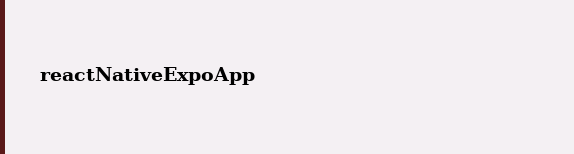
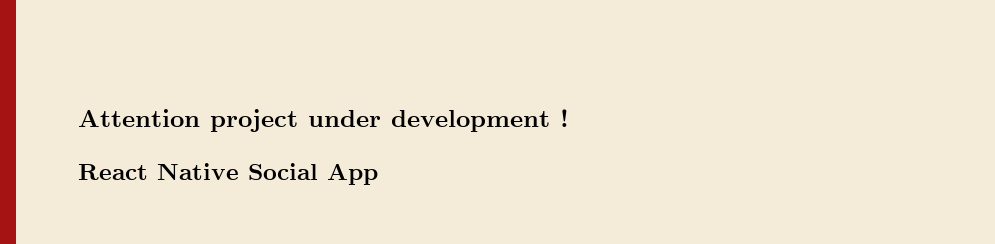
- reactNativeExpoApp
+ Attention project under development !
+ React Native Social App

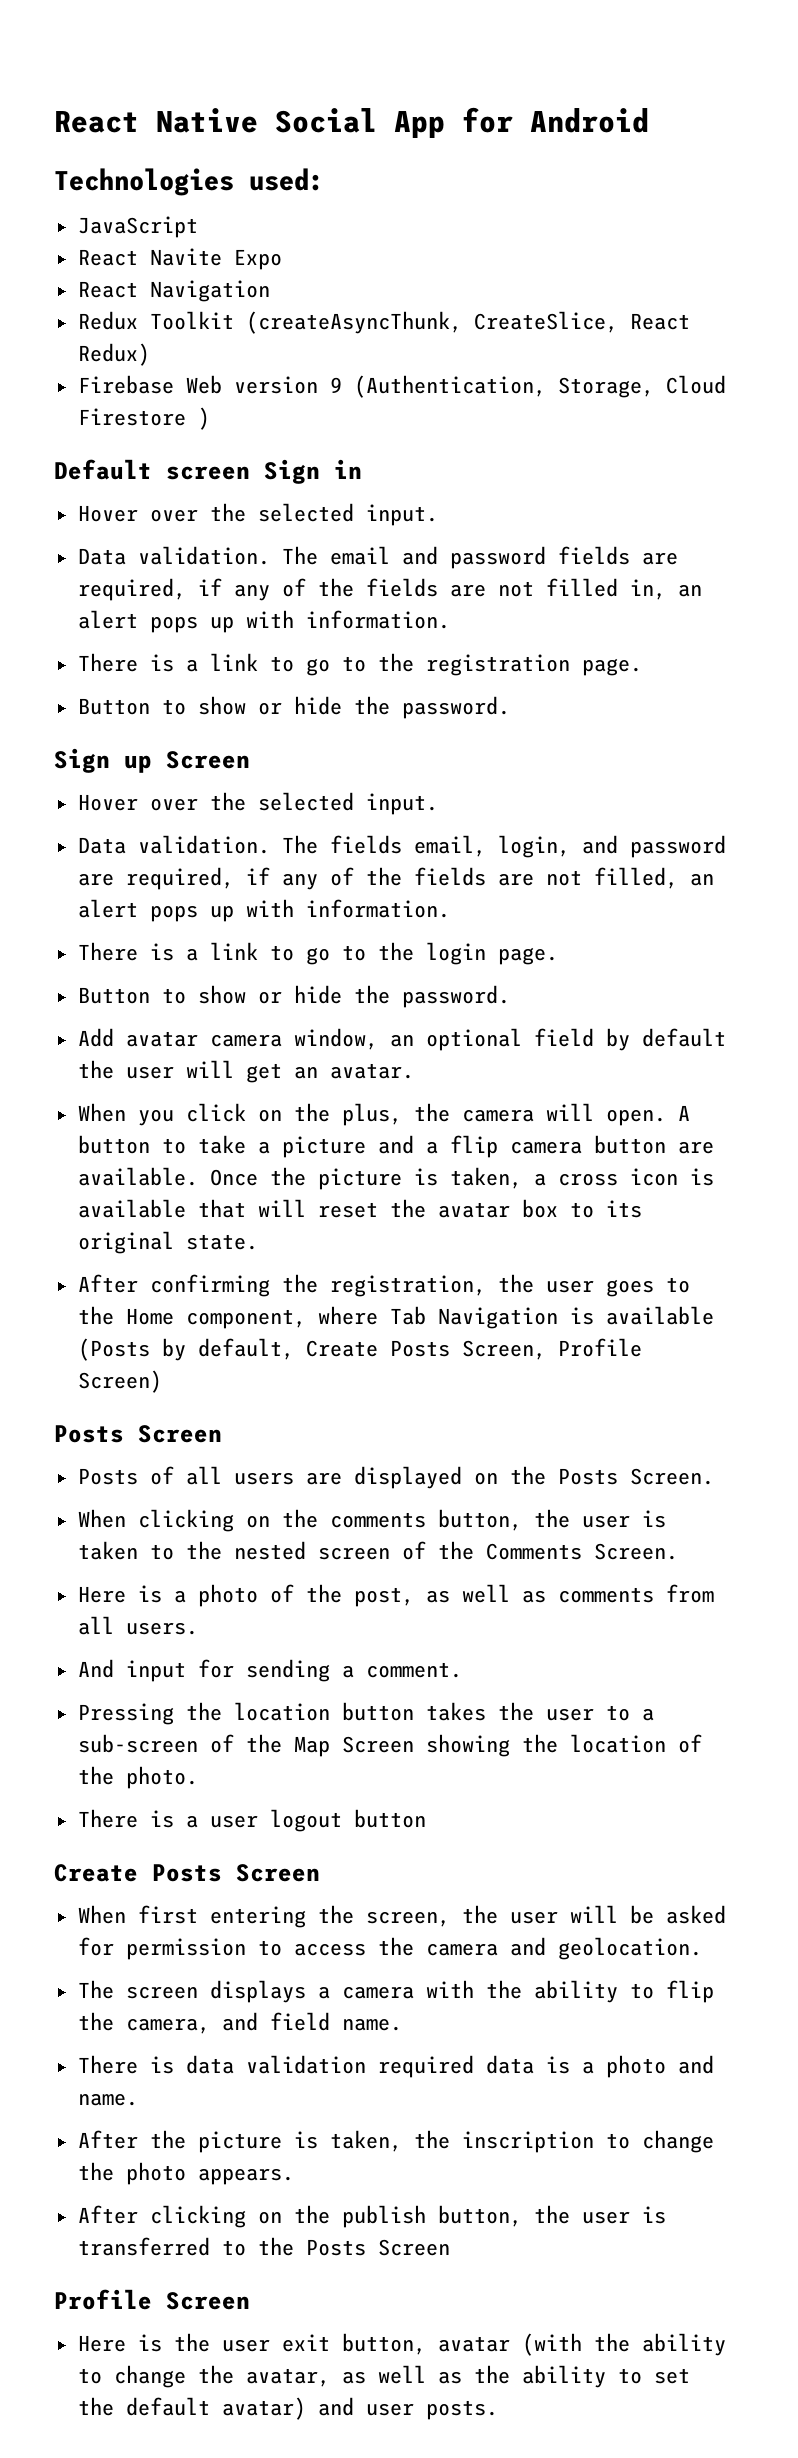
- Attention project under development !
- React Native Social App
+ React Native Social App for Android
+ Technologies used:
+ JavaScript
+ React Navite Expo
+ React Navigation
+ Redux Toolkit (createAsyncThunk, CreateSlice, React Redux)
+ Firebase Web version 9 (Authentication, Storage, Cloud Firestore )
+ Default screen Sign in
+ Hover over the selected input.
+ Data validation. The email and password fields are required, if any of the fields are not filled in, an alert pops up with information.
+ There is a link to go to the registration page.
+ Button to show or hide the password.
+ Sign up Screen
+ Hover over the selected input.
+ Data validation. The fields email, login, and password are required, if any of the fields are not filled, an alert pops up with information.
+ There is a link to go to the login page.
+ Button to show or hide the password.
+ Add avatar camera window, an optional field by default the user will get an avatar.
+ When you click on the plus, the camera will open. A button to take a picture and a flip camera button are available. Once the picture is taken, a cross icon is available that will reset the avatar box to its original state.
+ After confirming the registration, the user goes to the Home component, where Tab Navigation is available (Posts by default, Create Posts Screen, Profile Screen)
+ Posts Screen
+ Posts of all users are displayed on the Posts Screen.
+ When clicking on the comments button, the user is taken to the nested screen of the Comments Screen.
+ Here is a photo of the post, as well as comments from all users.
+ And input for sending a comment.
+ Pressing the location button takes the user to a sub-screen of the Map Screen showing the location of the photo.
+ There is a user logout button
+ Create Posts Screen
+ When first entering the screen, the user will be asked for permission to access the camera and geolocation.
+ The screen displays a camera with the ability to flip the camera, and field name.
+ There is data validation required data is a photo and name.
+ After the picture is taken, the inscription to change the photo appears.
+ After clicking on the publish button, the user is transferred to the Posts Screen
+ Profile Screen
+ Here is the user exit button, avatar (with the ability to change the avatar, as well as the ability to set the default avatar) and user posts.

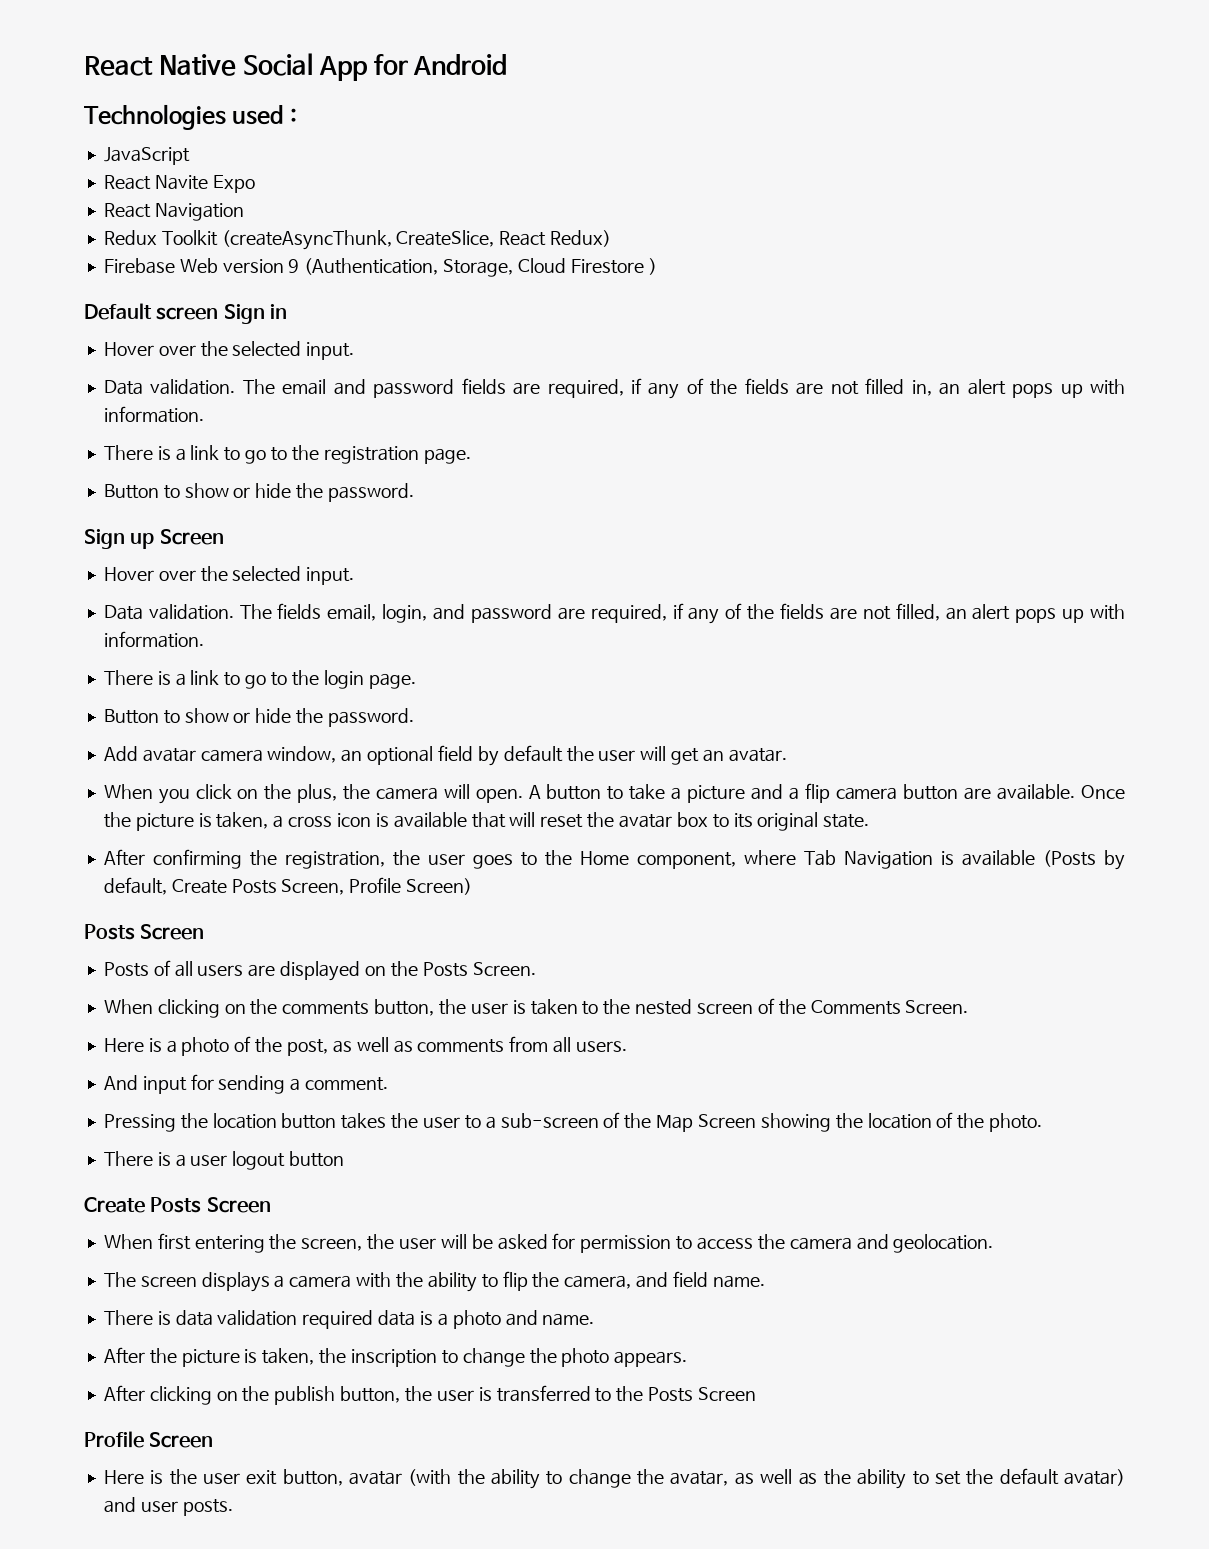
- Technologies used:
+ Technologies used :

